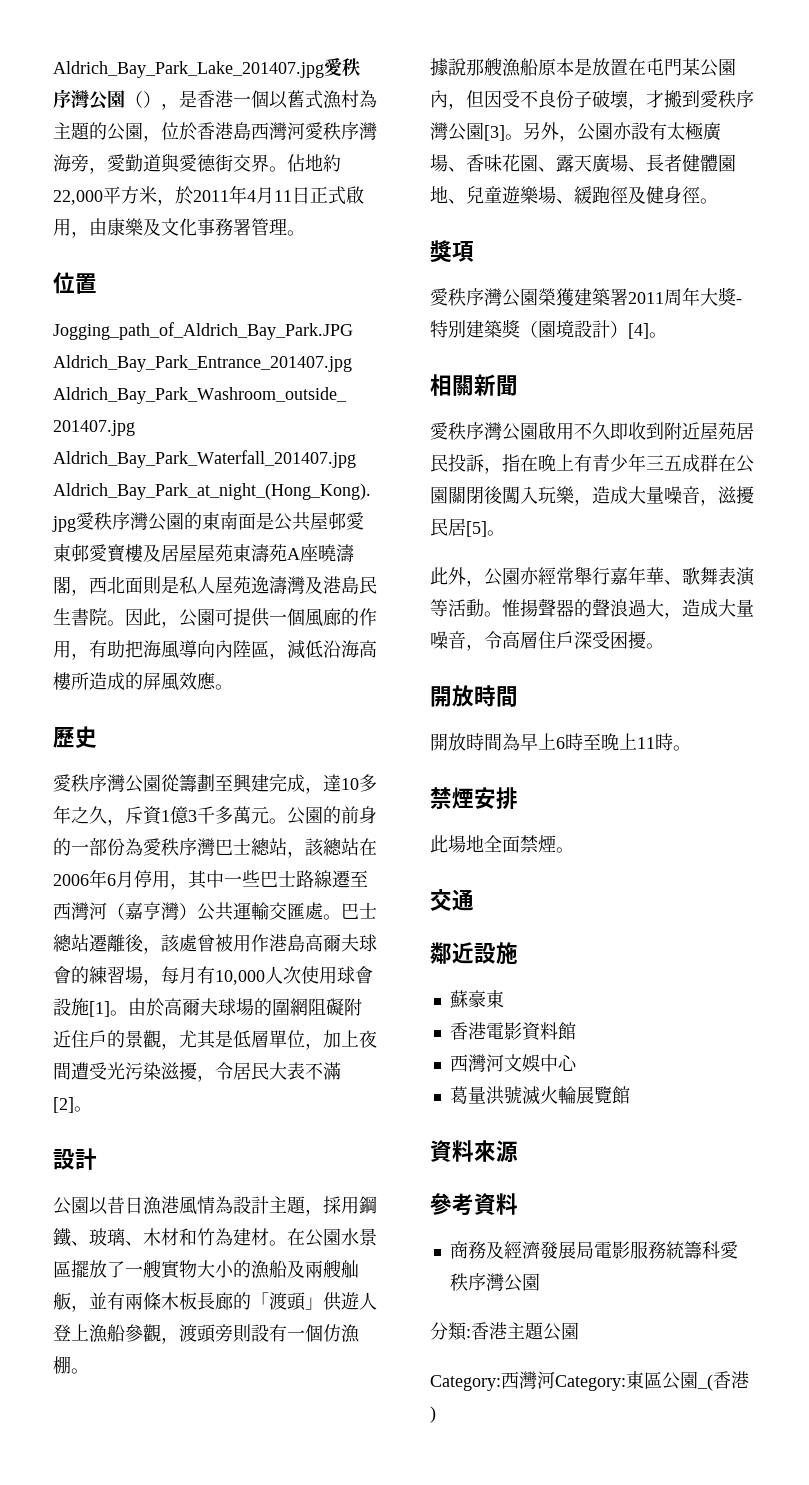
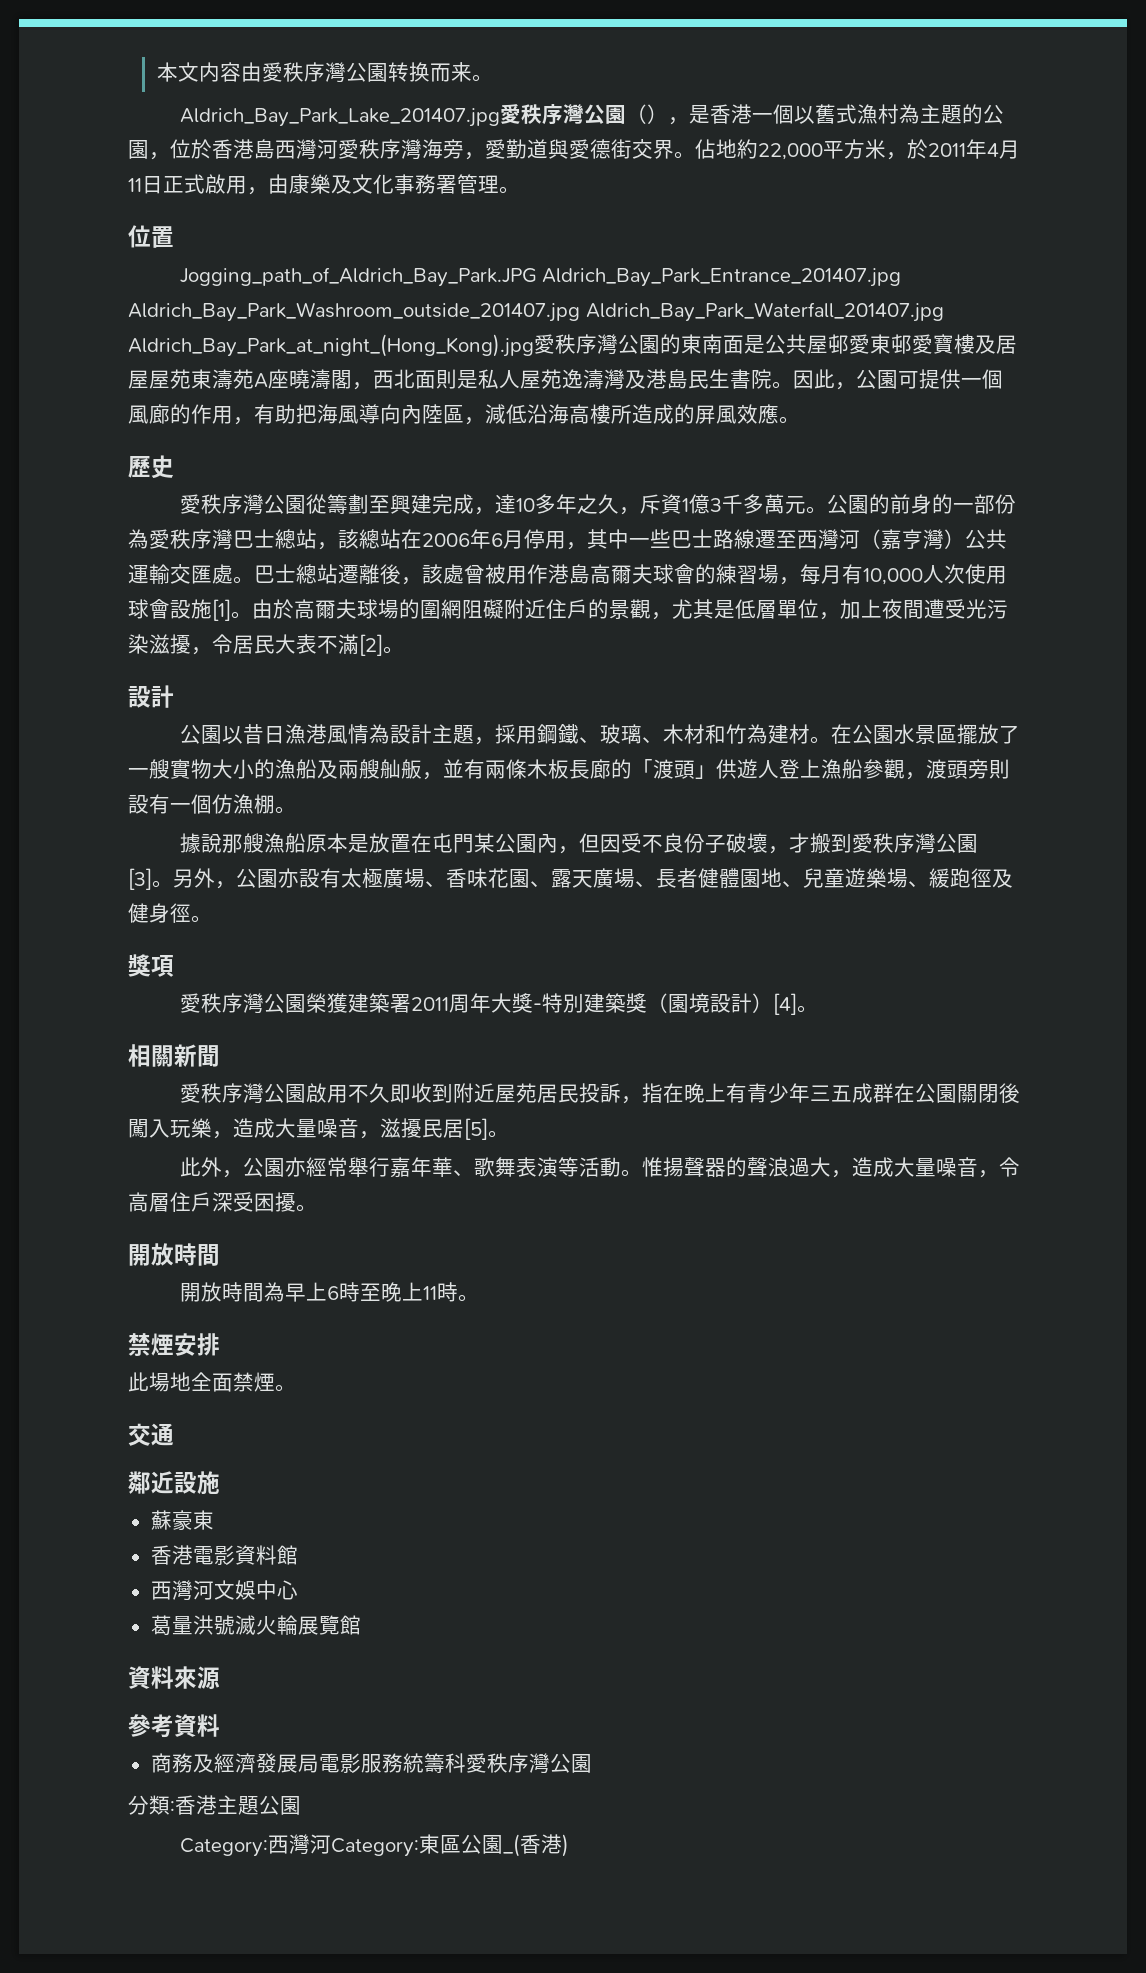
+ 本文内容由愛秩序灣公園转换而来。

